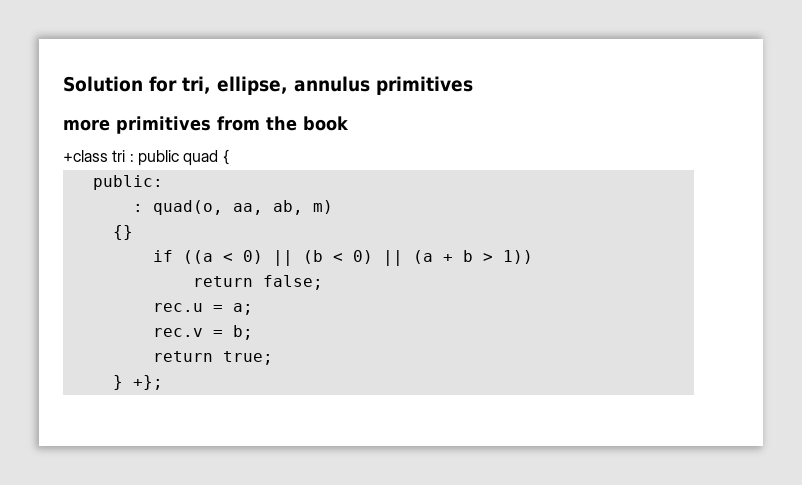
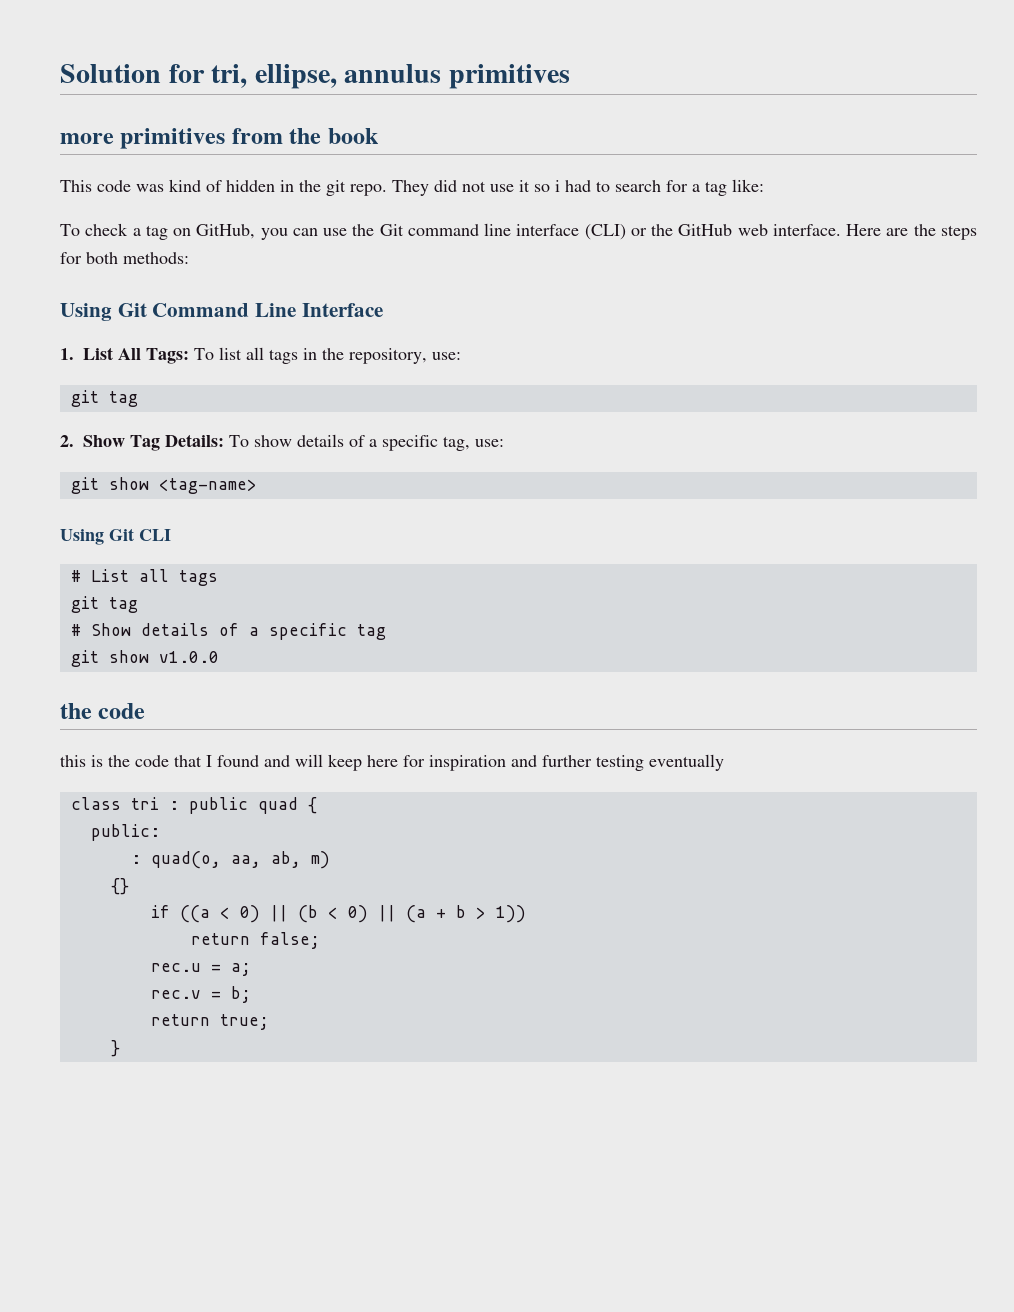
- +class tri : public quad {
+ This code was kind of hidden in the git repo. They did not use it so i had to search for a tag like:
+ To check a tag on GitHub, you can use the Git command line interface (CLI) or the GitHub web interface. Here are the steps for both methods:
+ Using Git Command Line Interface
+ 1. List All Tags: To list all tags in the repository, use:
+ git tag
+ 2. Show Tag Details: To show details of a specific tag, use:
+ git show <tag-name>
+ Using Git CLI
+ # List all tags
+ git tag
+ # Show details of a specific tag
+ git show v1.0.0
+ the code
+ this is the code that I found and will keep here for inspiration and further testing eventually
+ class tri : public quad {
- } +};
+ }

